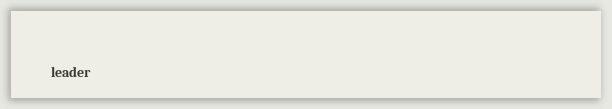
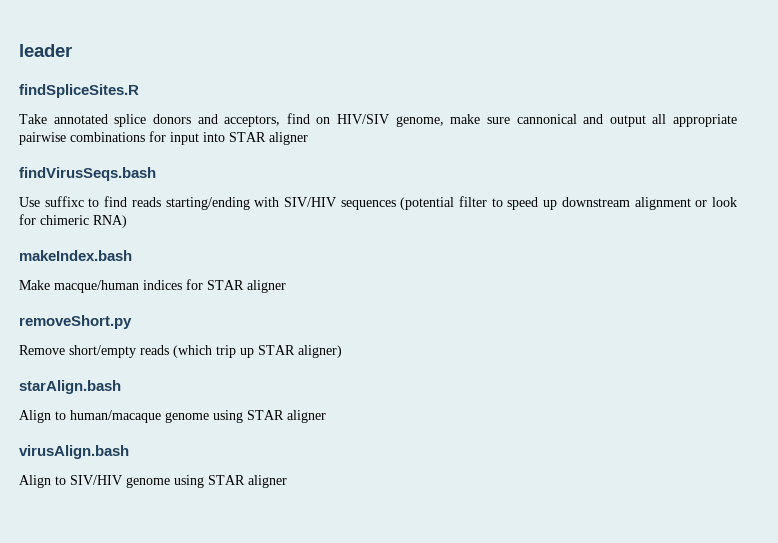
+ findSpliceSites.R
+ Take annotated splice donors and acceptors, find on HIV/SIV genome, make sure cannonical and output all appropriate pairwise combinations for input into STAR aligner
+ findVirusSeqs.bash
+ Use suffixc to find reads starting/ending with SIV/HIV sequences (potential filter to speed up downstream alignment or look for chimeric RNA)
+ makeIndex.bash
+ Make macque/human indices for STAR aligner
+ removeShort.py
+ Remove short/empty reads (which trip up STAR aligner)
+ starAlign.bash
+ Align to human/macaque genome using STAR aligner
+ virusAlign.bash
+ Align to SIV/HIV genome using STAR aligner

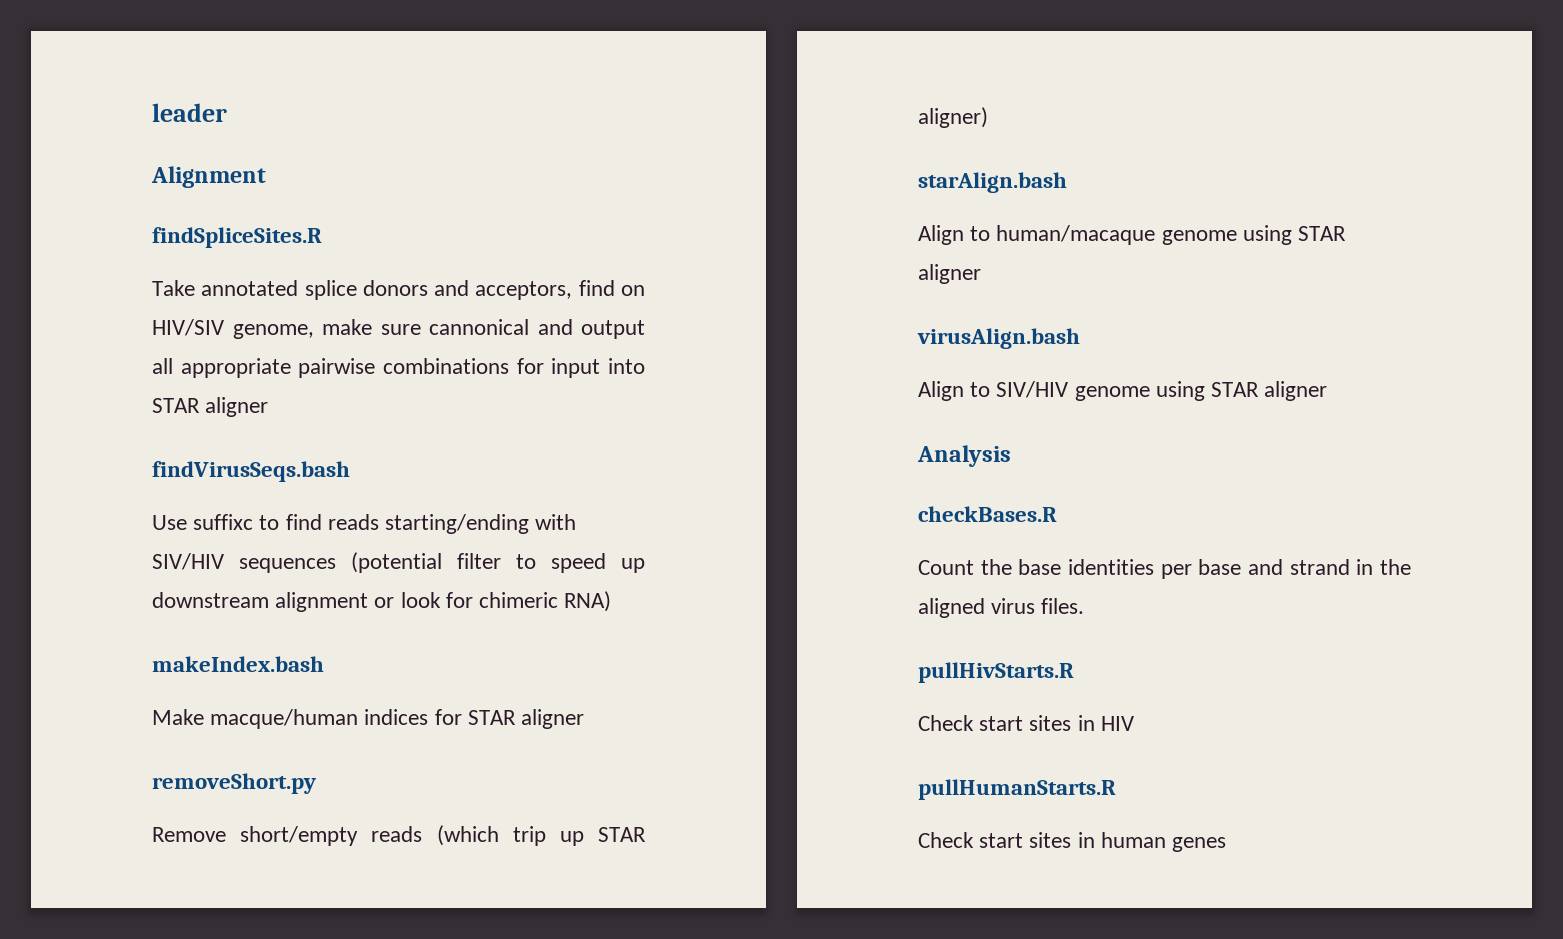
+ Alignment
+ Analysis
+ checkBases.R
+ Count the base identities per base and strand in the aligned virus files.
+ pullHivStarts.R
+ Check start sites in HIV
+ pullHumanStarts.R
+ Check start sites in human genes

